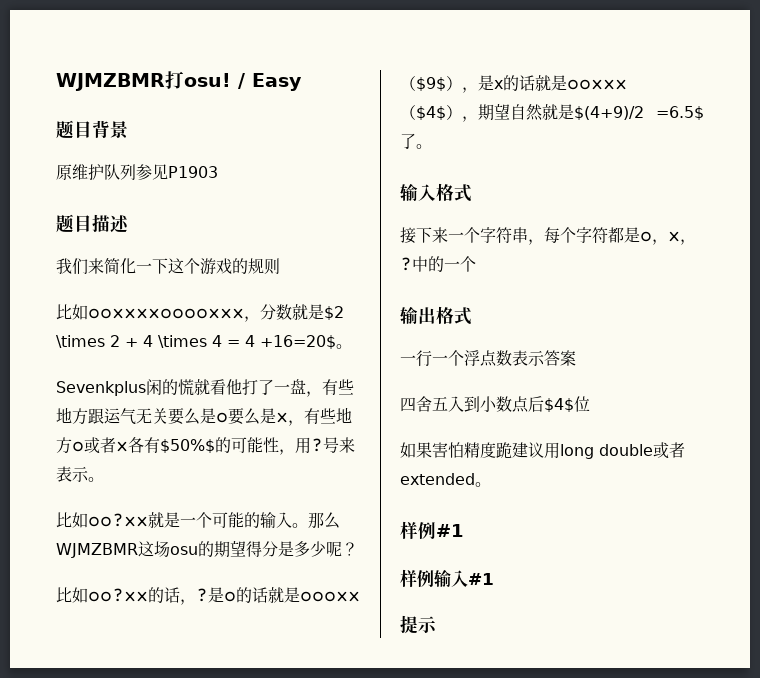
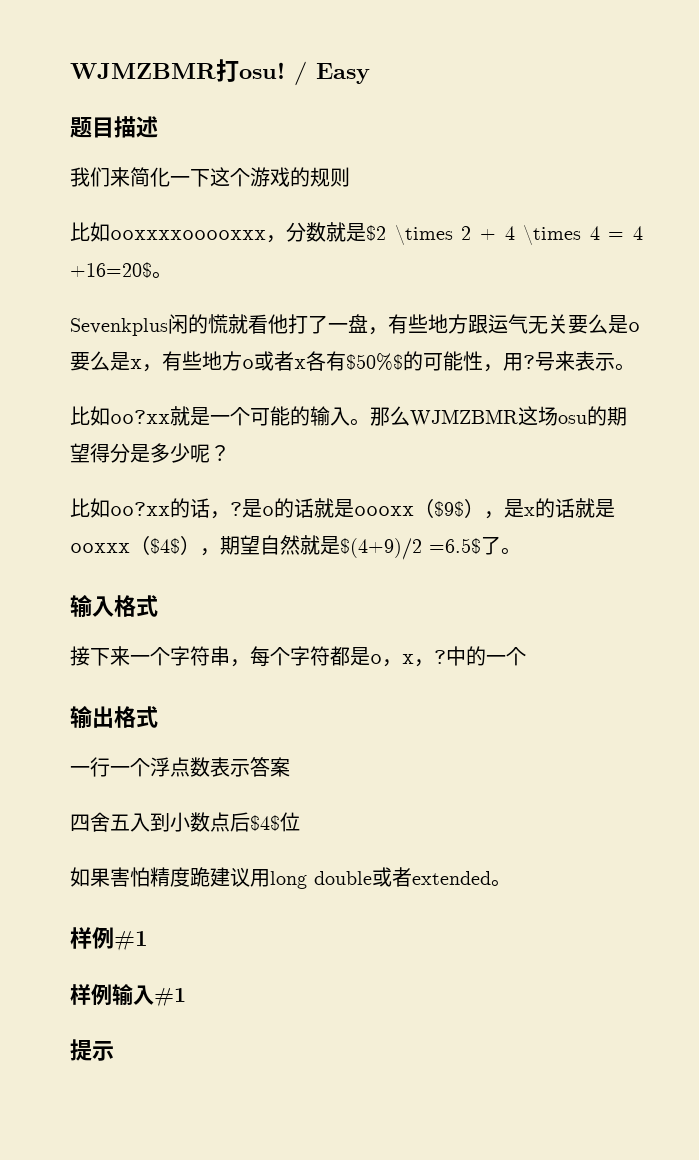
- 题目背景
- 原维护队列参见P1903

